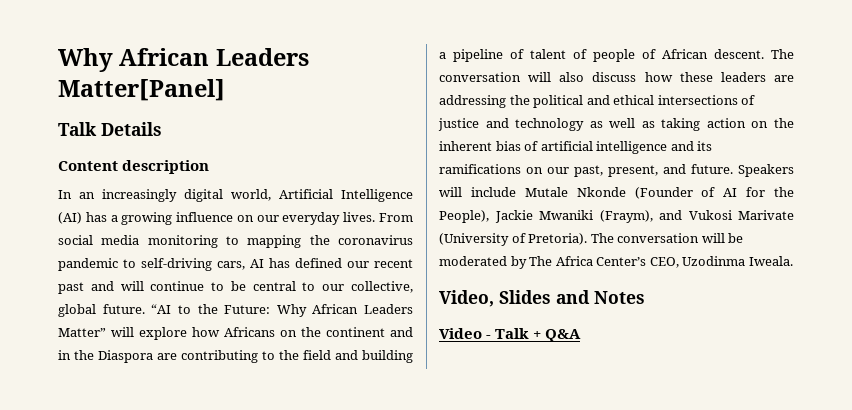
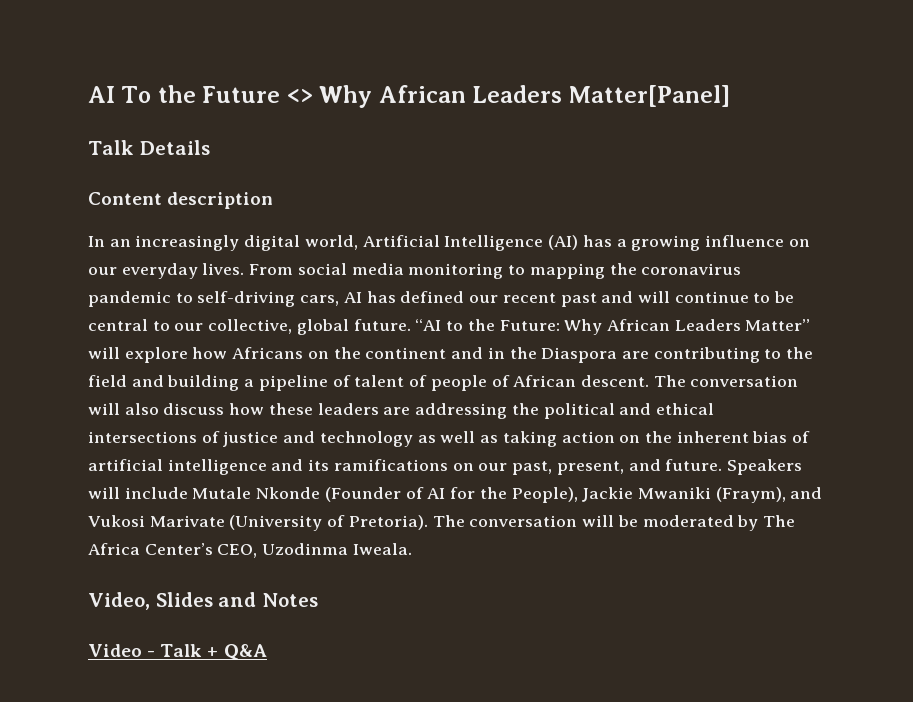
- Why African Leaders Matter[Panel]
+ AI To the Future <> Why African Leaders Matter[Panel]

